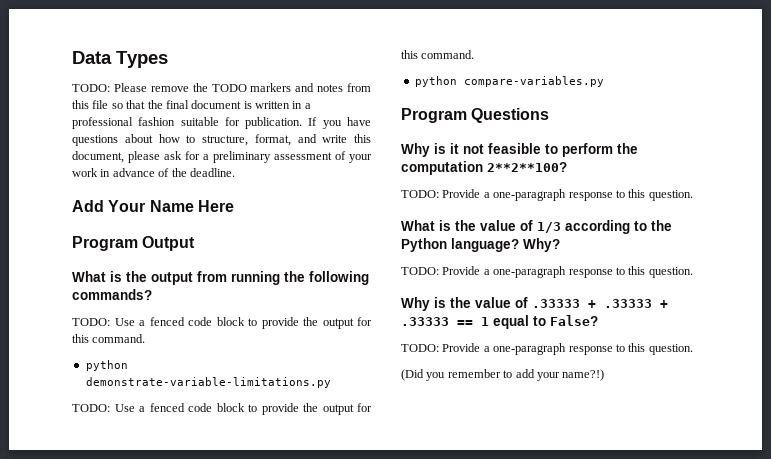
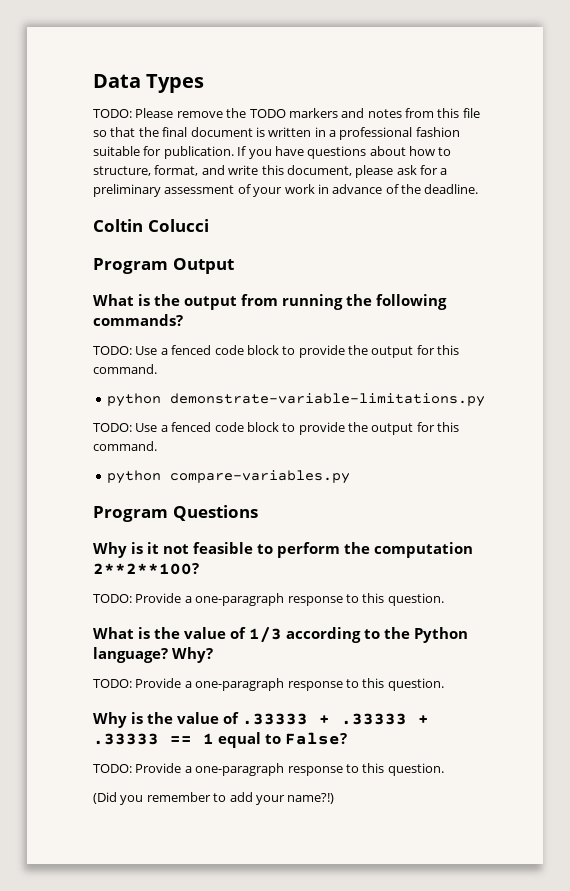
- Add Your Name Here
+ Coltin Colucci

